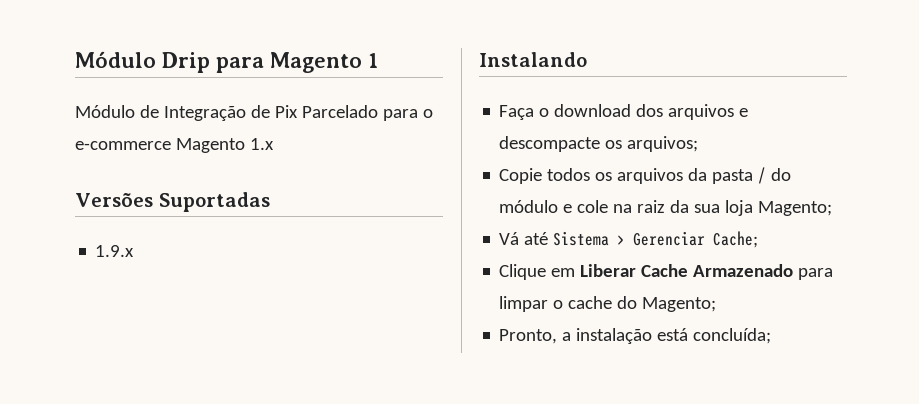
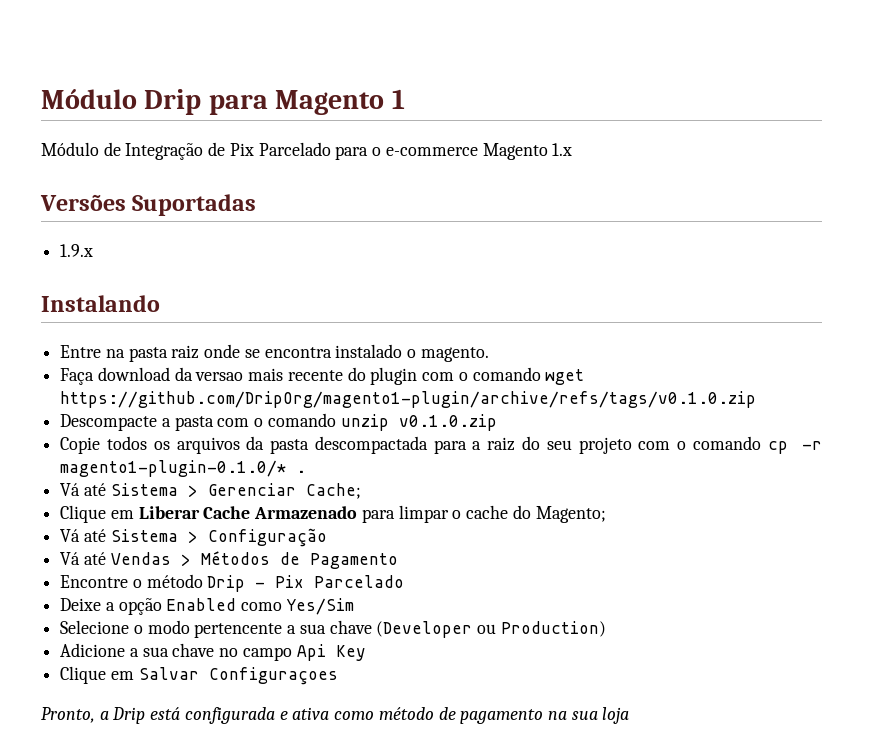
- Faça o download dos arquivos e descompacte os arquivos;
+ Entre na pasta raiz onde se encontra instalado o magento.
+ Faça download da versao mais recente do plugin com o comando wget https://github.com/DripOrg/magento1-plugin/archive/refs/tags/v0.1.0.zip
+ Descompacte a pasta com o comando unzip v0.1.0.zip
- Copie todos os arquivos da pasta / do módulo e cole na raiz da sua loja Magento;
+ Copie todos os arquivos da pasta descompactada para a raiz do seu projeto com o comando cp -r magento1-plugin-0.1.0/* .
- Pronto, a instalação está concluída;
+ Vá até Sistema > Configuração
+ Vá até Vendas > Métodos de Pagamento
+ Encontre o método Drip - Pix Parcelado
+ Deixe a opção Enabled como Yes/Sim
+ Selecione o modo pertencente a sua chave (Developer ou Production)
+ Adicione a sua chave no campo Api Key
+ Clique em Salvar Configuraçoes
+ Pronto, a Drip está configurada e ativa como método de pagamento na sua loja

